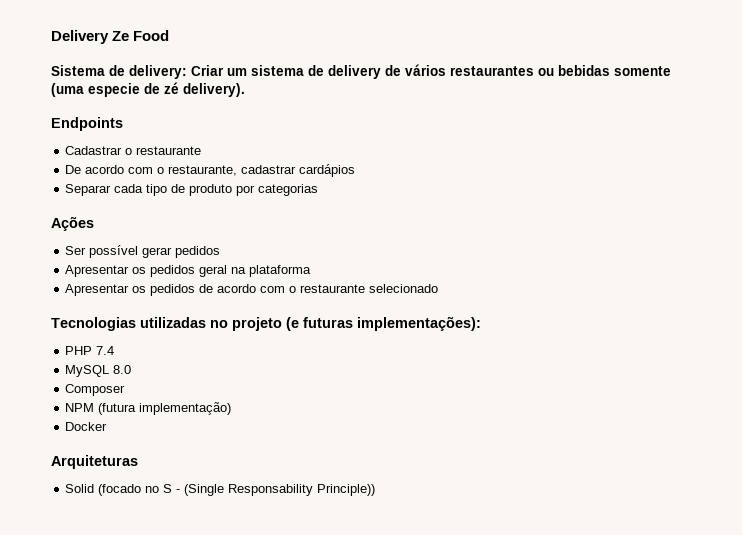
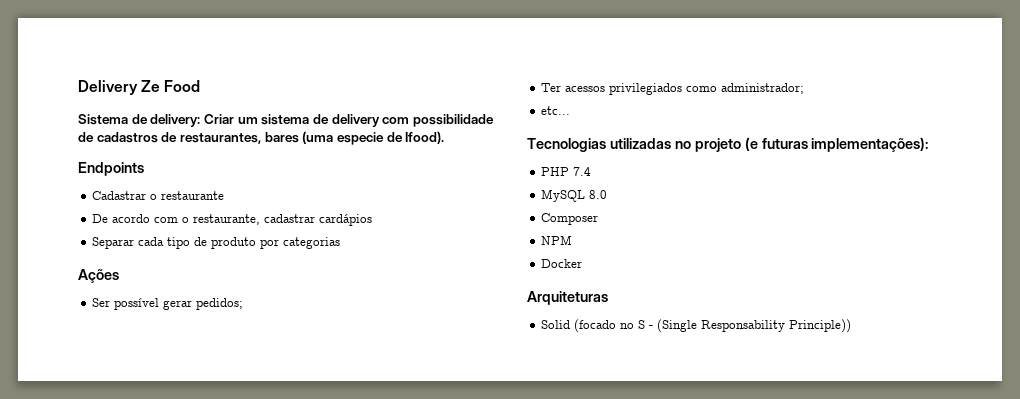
- Sistema de delivery: Criar um sistema de delivery de vários restaurantes ou bebidas somente (uma especie de zé delivery).
+ Sistema de delivery: Criar um sistema de delivery com possibilidade de cadastros de restaurantes, bares (uma especie de Ifood).
- Ser possível gerar pedidos
- Apresentar os pedidos geral na plataforma
- Apresentar os pedidos de acordo com o restaurante selecionado
+ Ser possível gerar pedidos;
+ Ter acessos privilegiados como administrador;
+ etc...
- NPM (futura implementação)
+ NPM

